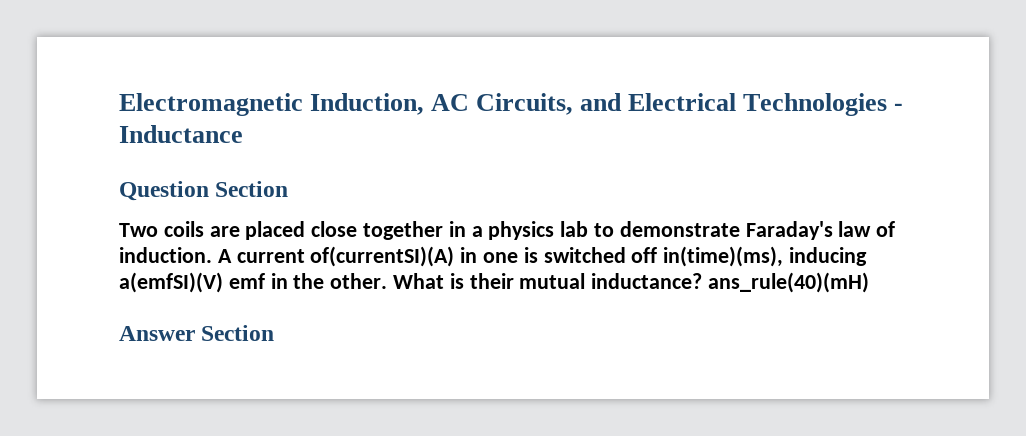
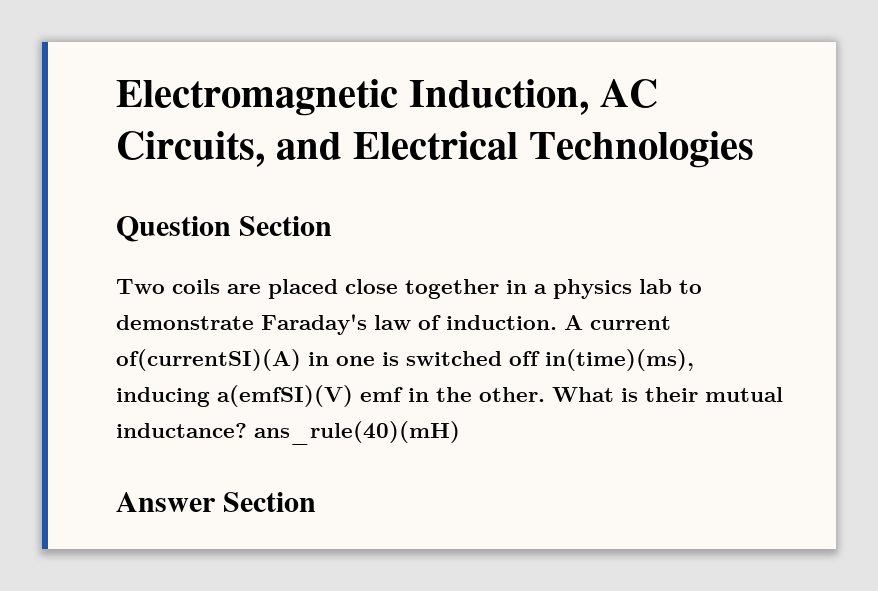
- Electromagnetic Induction, AC Circuits, and Electrical Technologies - Inductance
+ Electromagnetic Induction, AC Circuits, and Electrical Technologies

